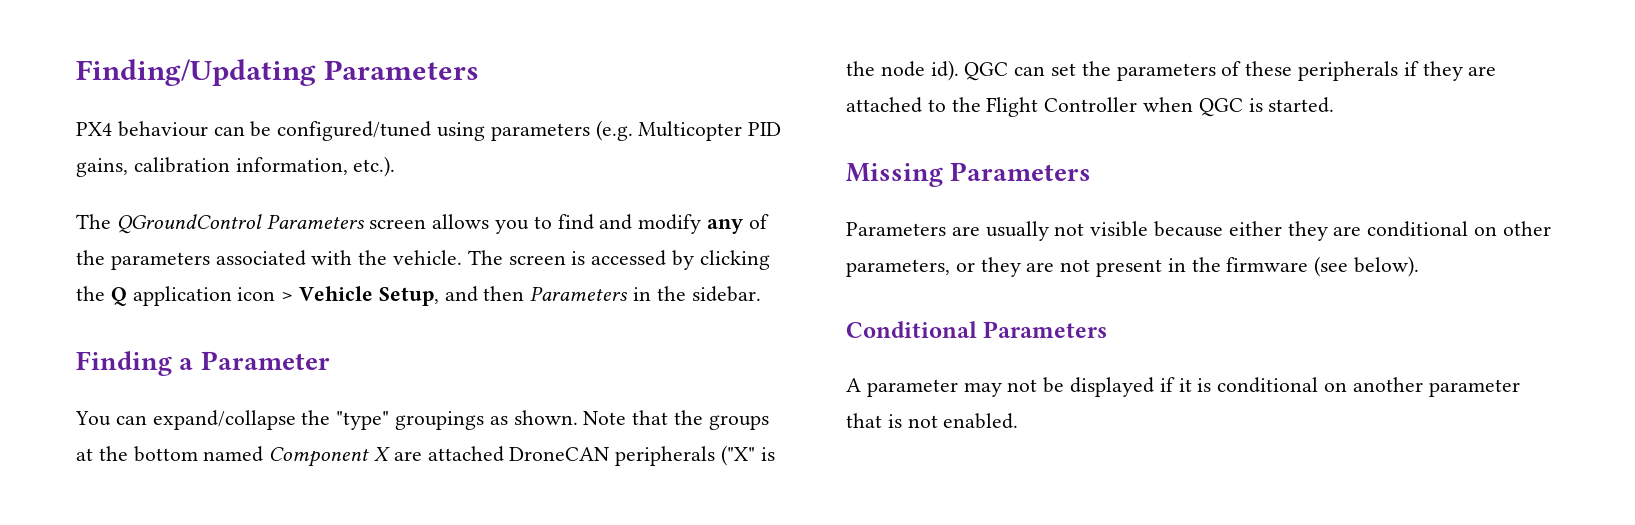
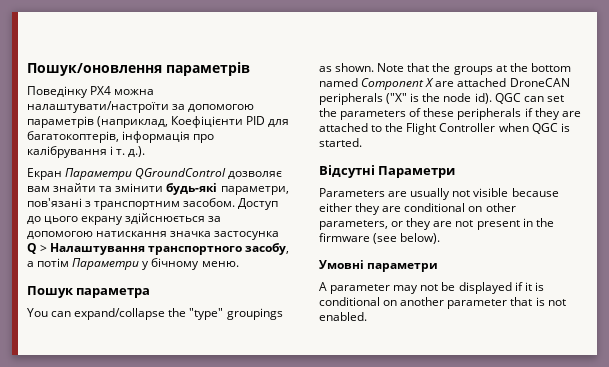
- Finding/Updating Parameters
- PX4 behaviour can be configured/tuned using parameters (e.g. Multicopter PID gains, calibration information, etc.).
- The QGroundControl Parameters screen allows you to find and modify any of the parameters associated with the vehicle. The screen is accessed by clicking the Q application icon > Vehicle Setup, and then Parameters in the sidebar.
- Finding a Parameter
+ Пошук/оновлення параметрів
+ Поведінку PX4 можна налаштувати/настроїти за допомогою параметрів (наприклад, Коефіцієнти PID для багатокоптерів, інформація про калібрування і т. д.).
+ Екран Параметри QGroundControl дозволяє вам знайти та змінити будь-які параметри, пов'язані з транспортним засобом. Доступ до цього екрану здійснюється за допомогою натискання значка застосунка Q > Налаштування транспортного засобу, а потім Параметри у бічному меню.
+ Пошук параметра
- Missing Parameters
+ Відсутні Параметри
- Conditional Parameters
+ Умовні параметри

